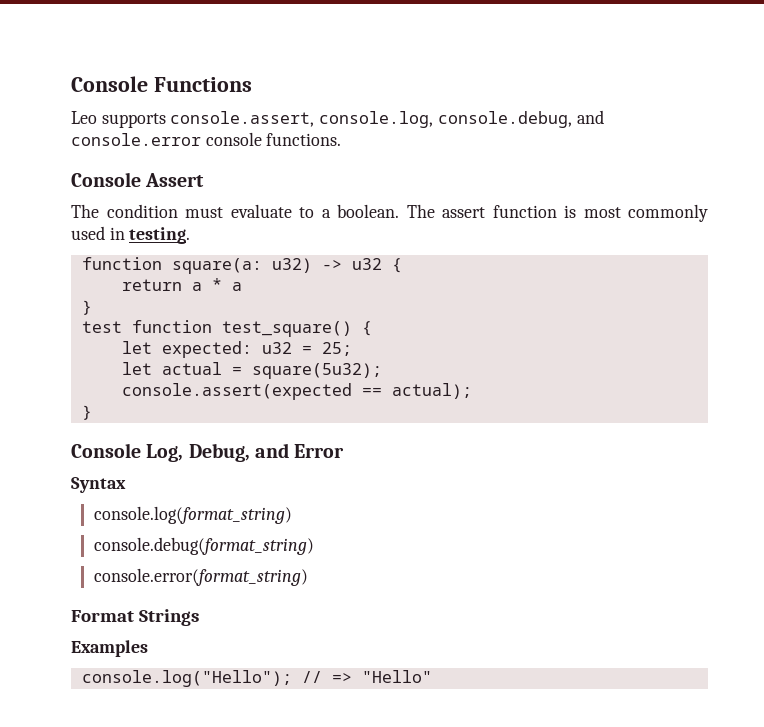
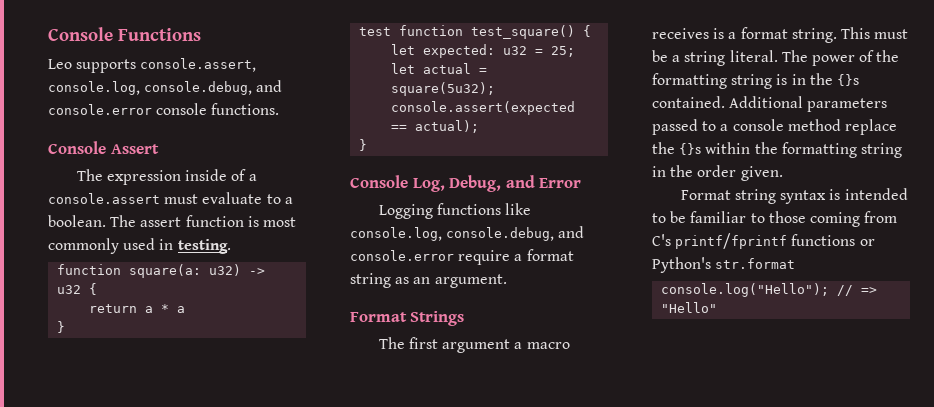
- The condition must evaluate to a boolean.
+ The expression inside of a console.assert must evaluate to a boolean.
- Syntax
- console.log(format_string)
- console.debug(format_string)
- console.error(format_string)
+ Logging functions like console.log, console.debug, and console.error require a format string as an argument.
  Format Strings
- Examples
+ The first argument a macro receives is a format string. This must be a string literal. The power of the formatting string is in the {}s contained. Additional parameters passed to a console method replace the {}s within the formatting string in the order given.
+ Format string syntax is intended to be familiar to those coming from C's printf/fprintf functions or Python's str.format

